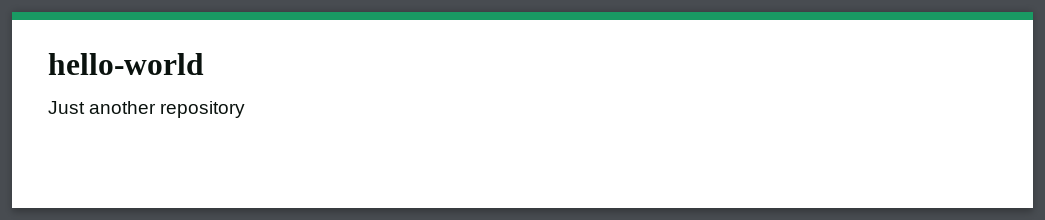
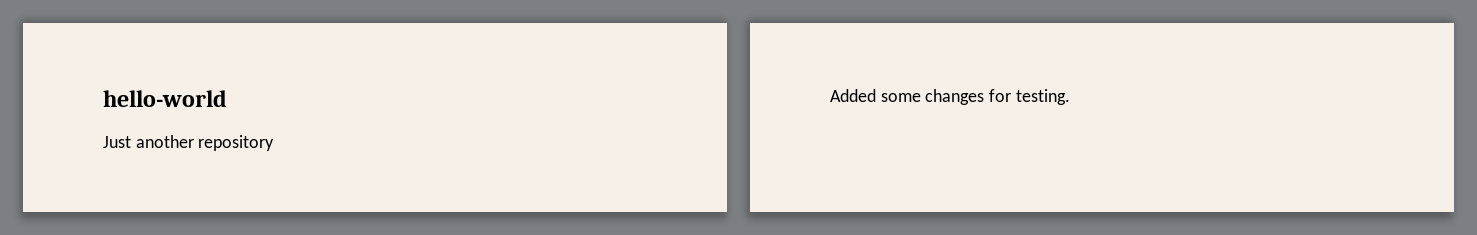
+ Added some changes for testing.

